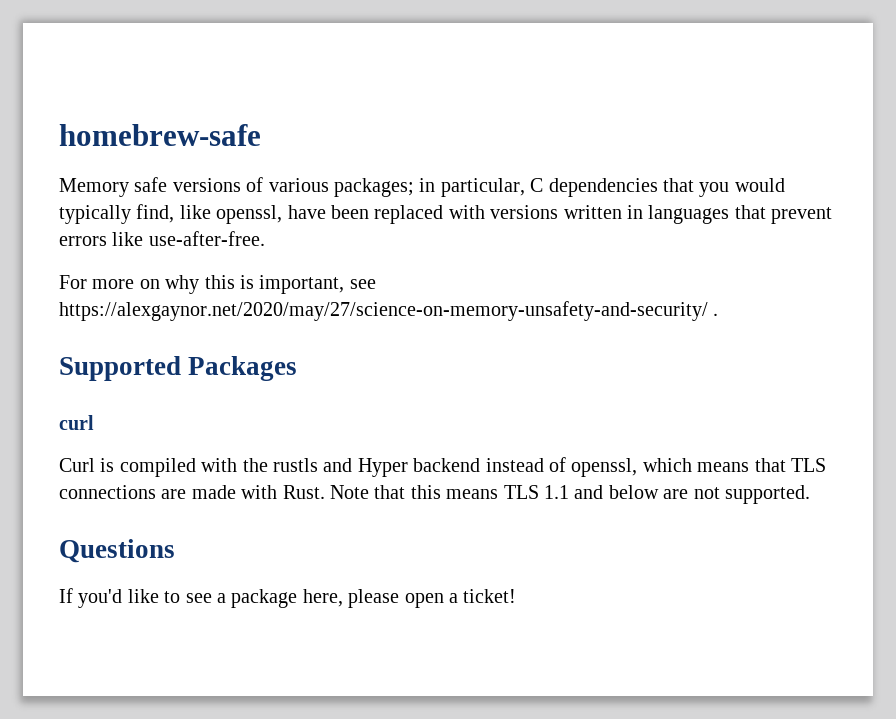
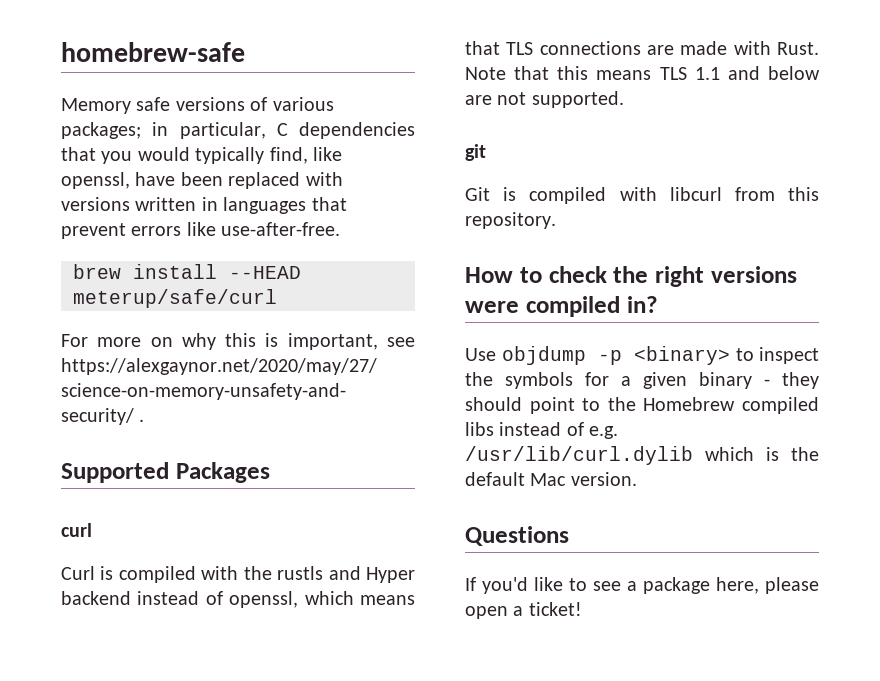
+ brew install --HEAD meterup/safe/curl
+ git
+ Git is compiled with libcurl from this repository.
+ How to check the right versions were compiled in?
+ Use objdump -p <binary> to inspect the symbols for a given binary - they should point to the Homebrew compiled libs instead of e.g. /usr/lib/curl.dylib which is the default Mac version.

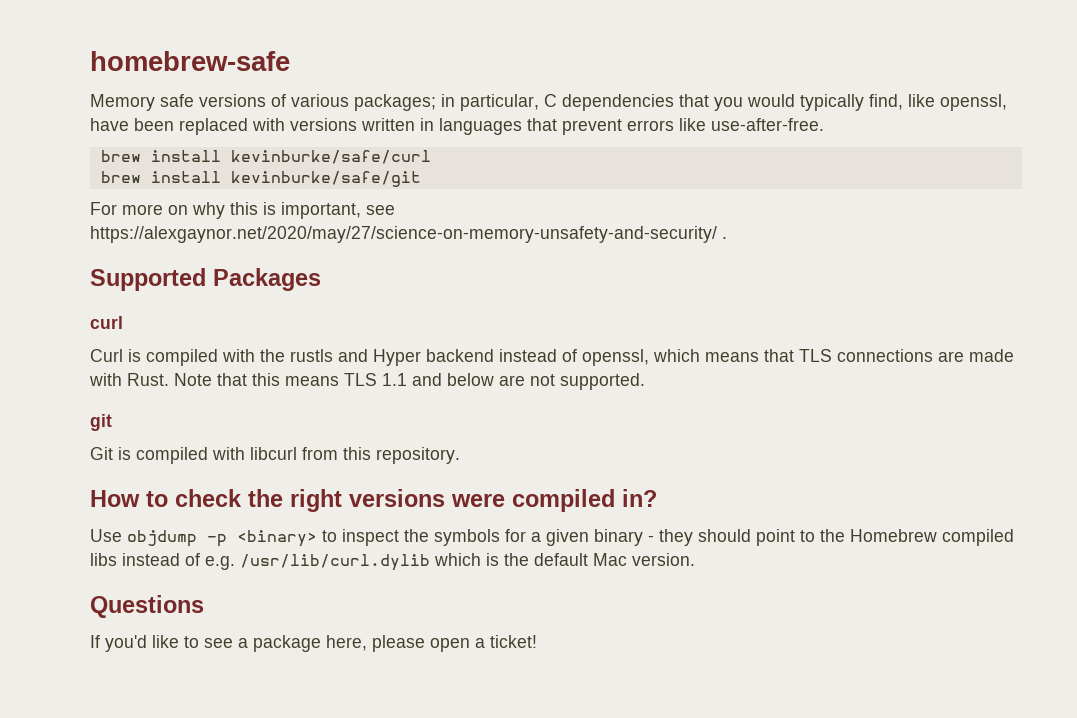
- brew install --HEAD meterup/safe/curl
+ brew install kevinburke/safe/curl
+ brew install kevinburke/safe/git

